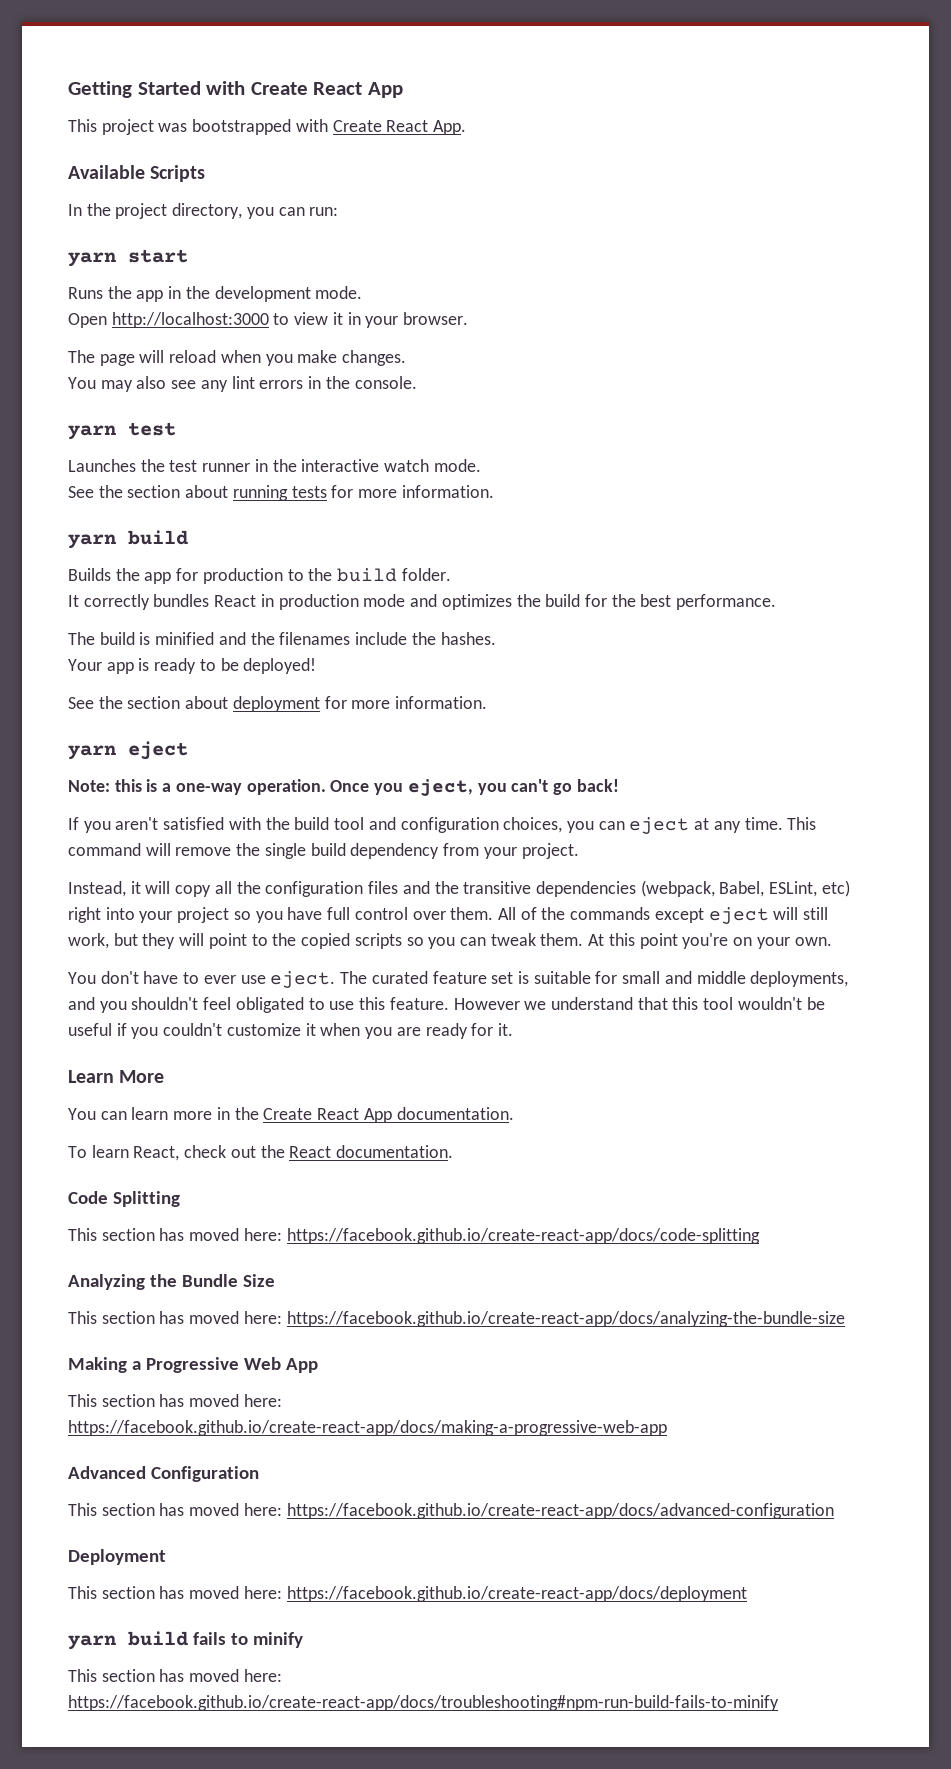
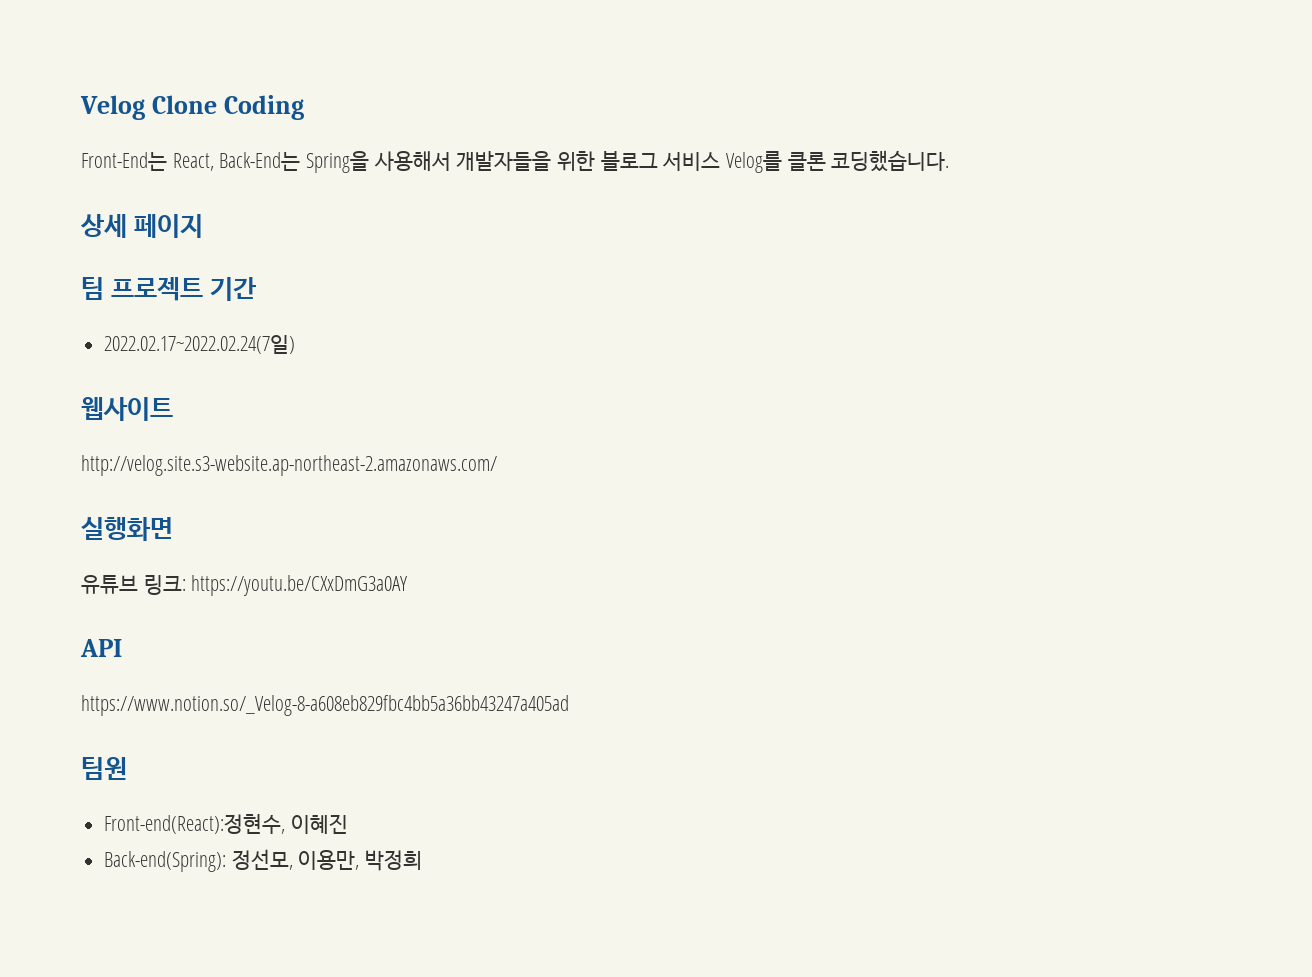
- Getting Started with Create React App
- This project was bootstrapped with Create React App.
- Available Scripts
- In the project directory, you can run:
- yarn start
- Runs the app in the development mode.
- Open http://localhost:3000 to view it in your browser.
- The page will reload when you make changes.
- You may also see any lint errors in the console.
- yarn test
- Launches the test runner in the interactive watch mode.
- See the section about running tests for more information.
- yarn build
- Builds the app for production to the build folder.
- It correctly bundles React in production mode and optimizes the build for the best performance.
- The build is minified and the filenames include the hashes.
- Your app is ready to be deployed!
- See the section about deployment for more information.
- yarn eject
- Note: this is a one-way operation. Once you eject, you can't go back!
- If you aren't satisfied with the build tool and configuration choices, you can eject at any time. This command will remove the single build dependency from your project.
- Instead, it will copy all the configuration files and the transitive dependencies (webpack, Babel, ESLint, etc) right into your project so you have full control over them. All of the commands except eject will still work, but they will point to the copied scripts so you can tweak them. At this point you're on your own.
- You don't have to ever use eject. The curated feature set is suitable for small and middle deployments, and you shouldn't feel obligated to use this feature. However we understand that this tool wouldn't be useful if you couldn't customize it when you are ready for it.
- Learn More
- You can learn more in the Create React App documentation.
- To learn React, check out the React documentation.
- Code Splitting
- This section has moved here: https://facebook.github.io/create-react-app/docs/code-splitting
- Analyzing the Bundle Size
- This section has moved here: https://facebook.github.io/create-react-app/docs/analyzing-the-bundle-size
- Making a Progressive Web App
- This section has moved here: https://facebook.github.io/create-react-app/docs/making-a-progressive-web-app
- Advanced Configuration
- This section has moved here: https://facebook.github.io/create-react-app/docs/advanced-configuration
- Deployment
- This section has moved here: https://facebook.github.io/create-react-app/docs/deployment
- yarn build fails to minify
- This section has moved here: https://facebook.github.io/create-react-app/docs/troubleshooting#npm-run-build-fails-to-minify
+ Velog Clone Coding
+ Front-End는 React, Back-End는 Spring을 사용해서 개발자들을 위한 블로그 서비스 Velog를 클론 코딩했습니다.
+ 상세 페이지
+ 팀 프로젝트 기간
+ 2022.02.17~2022.02.24(7일)
+ 웹사이트
+ http://velog.site.s3-website.ap-northeast-2.amazonaws.com/
+ 실행화면
+ 유튜브 링크: https://youtu.be/CXxDmG3a0AY
+ API
+ https://www.notion.so/_Velog-8-a608eb829fbc4bb5a36bb43247a405ad
+ 팀원
+ Front-end(React):정현수, 이혜진
+ Back-end(Spring): 정선모, 이용만, 박정희

